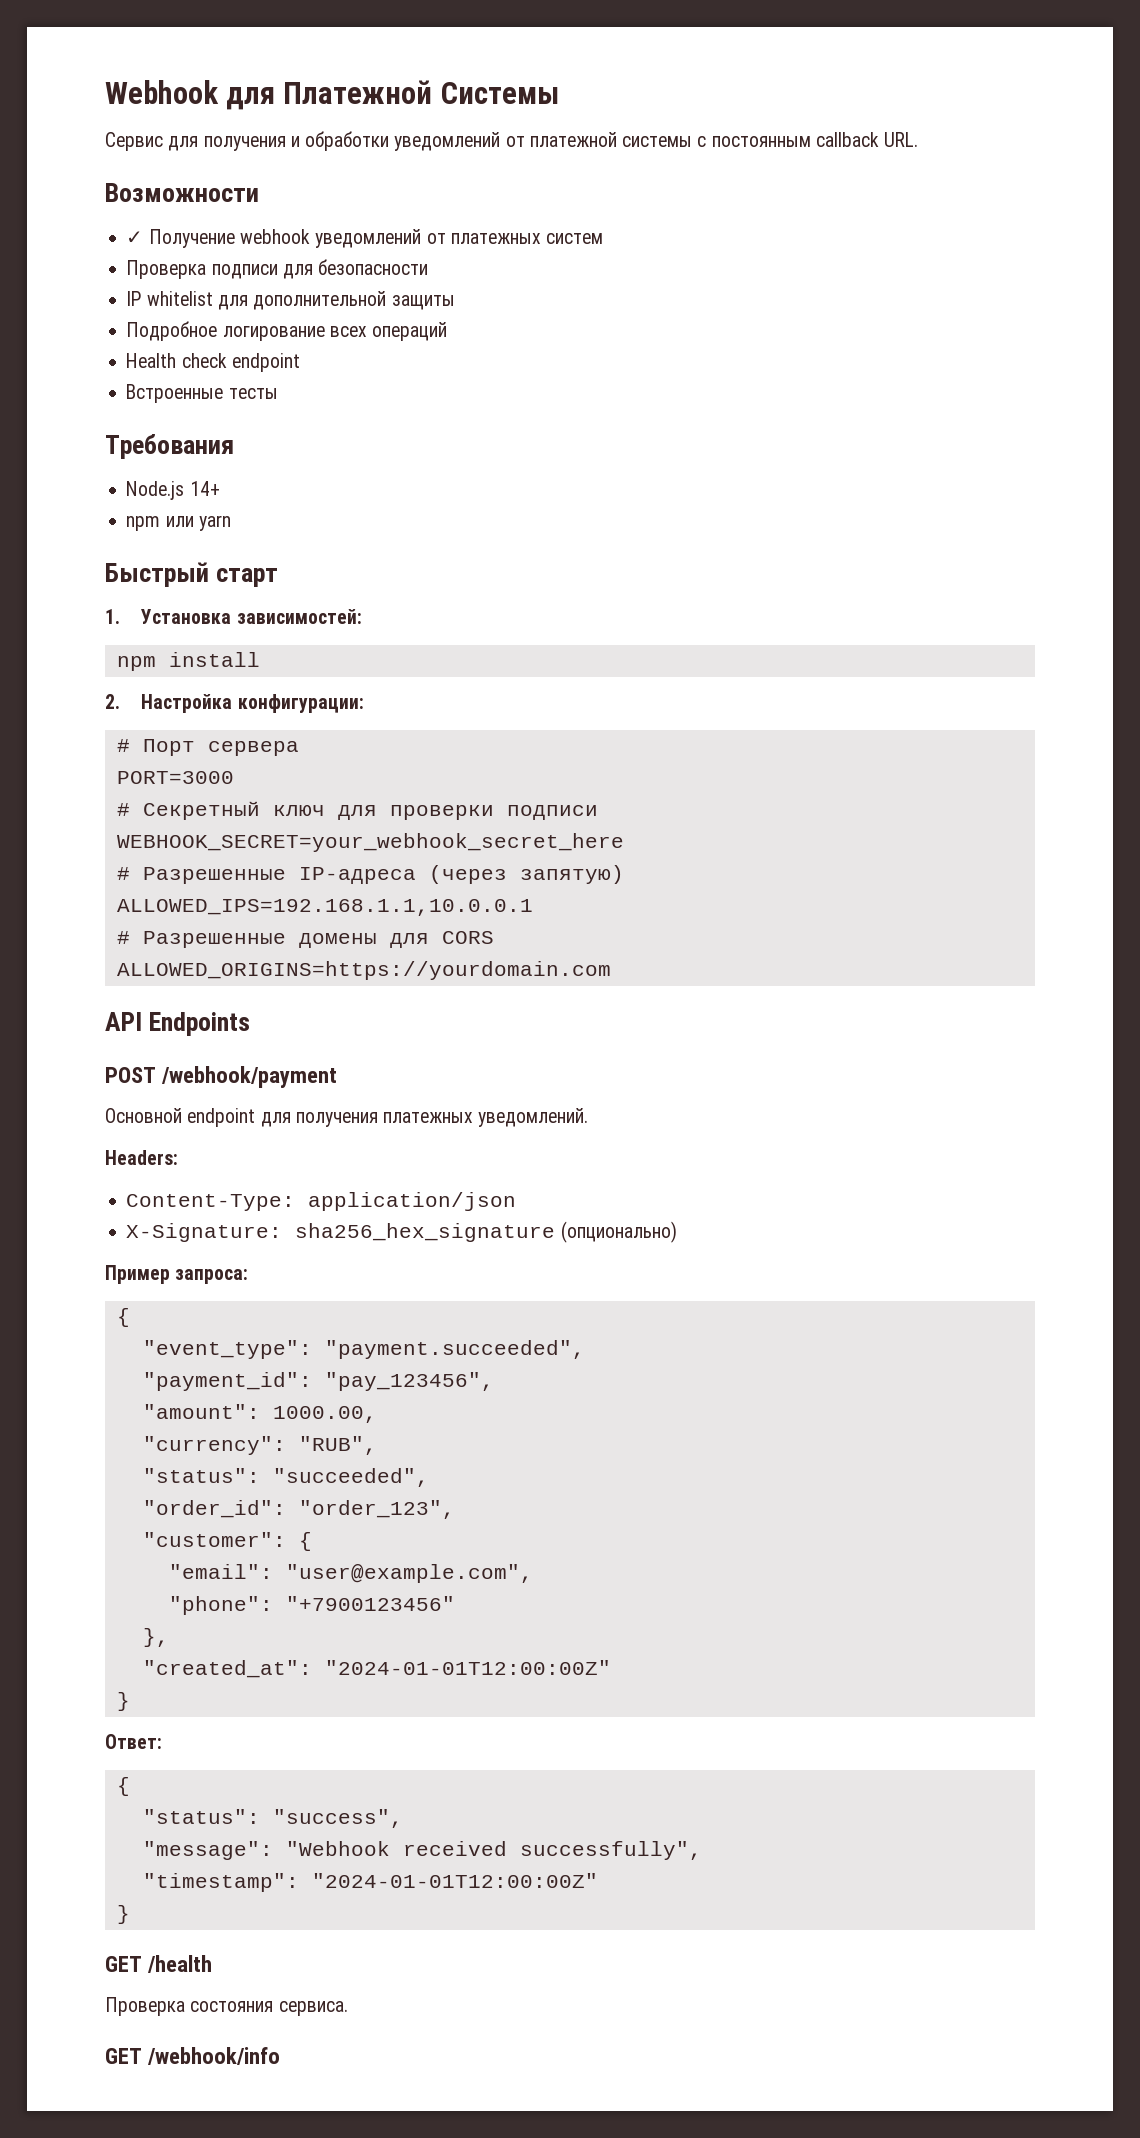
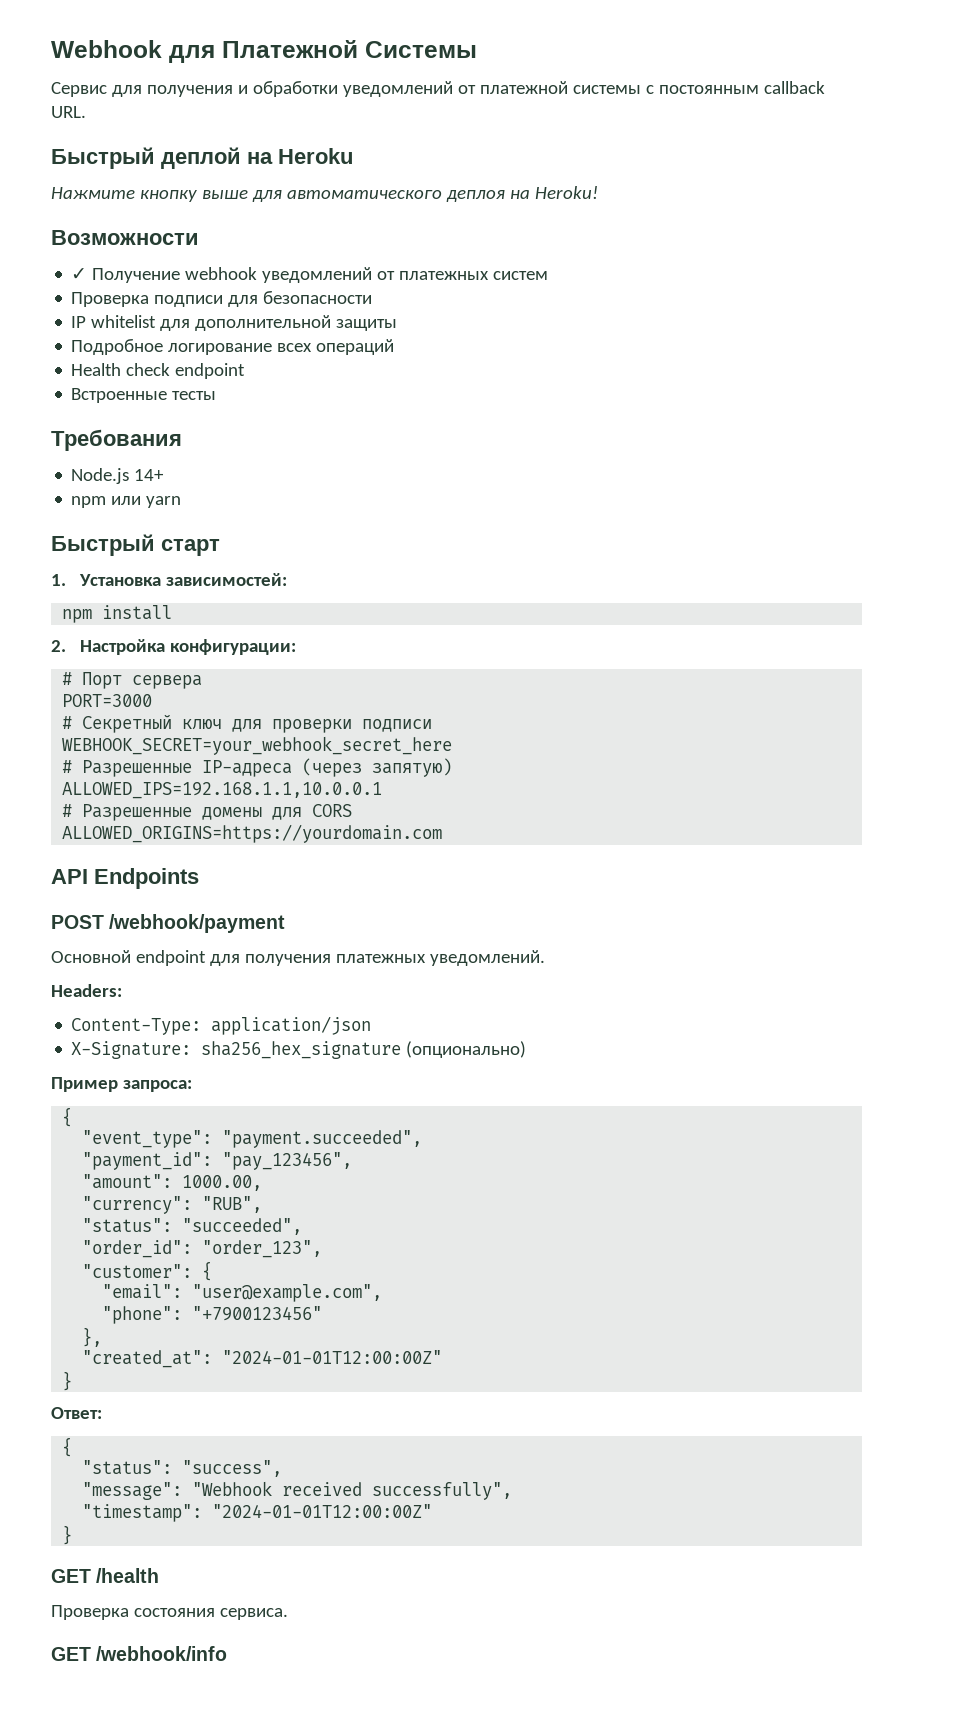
+ Быстрый деплой на Heroku
+ Нажмите кнопку выше для автоматического деплоя на Heroku!

